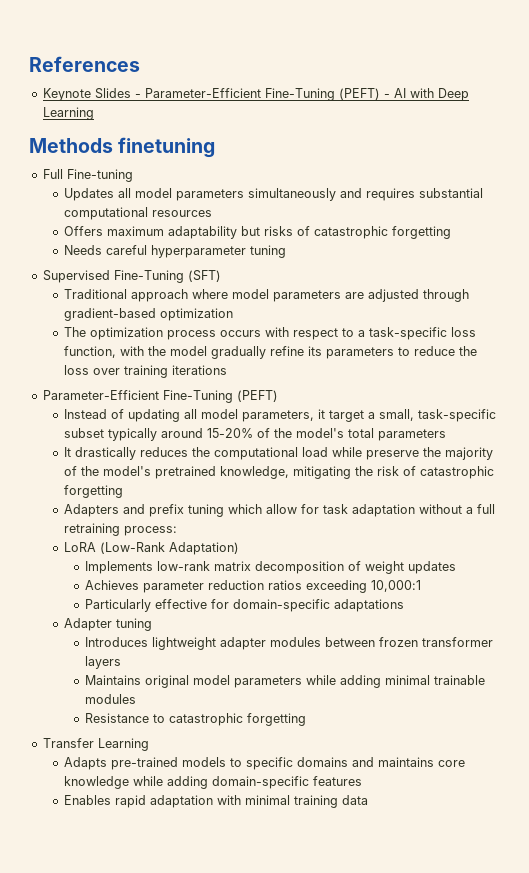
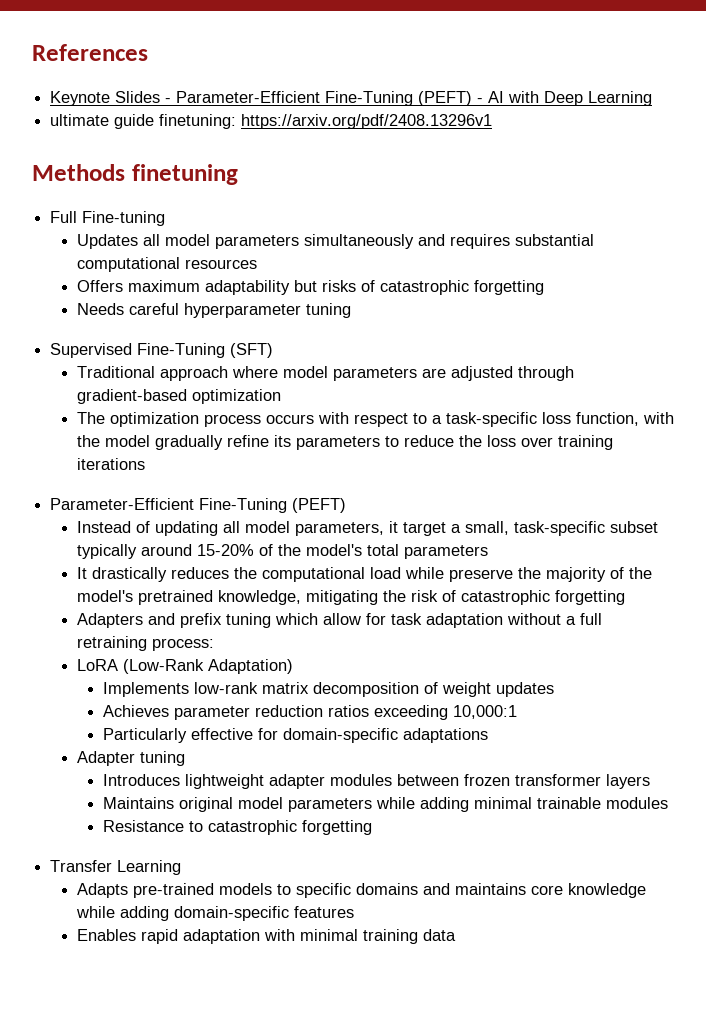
+ ultimate guide finetuning: https://arxiv.org/pdf/2408.13296v1

